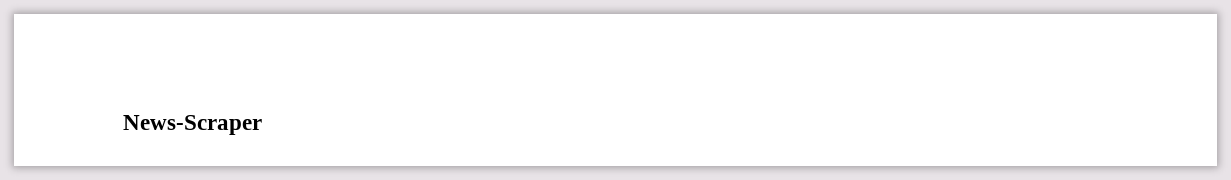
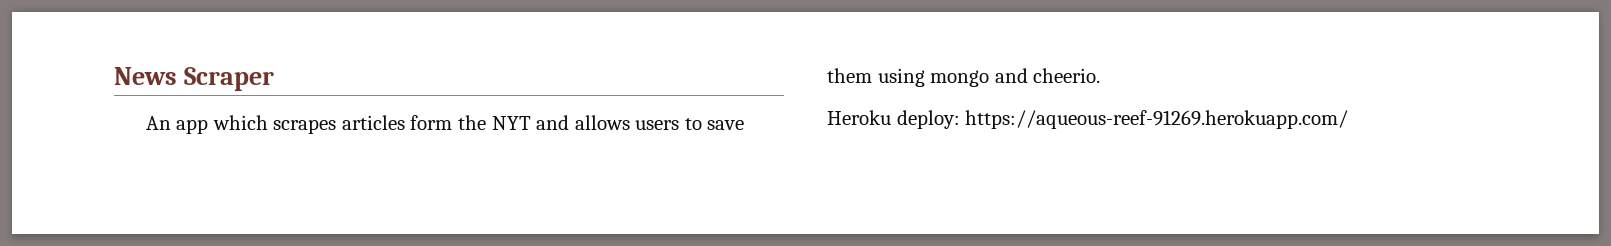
- News-Scraper
+ News Scraper
+ An app which scrapes articles form the NYT and allows users to save them using mongo and cheerio.
+ Heroku deploy: https://aqueous-reef-91269.herokuapp.com/

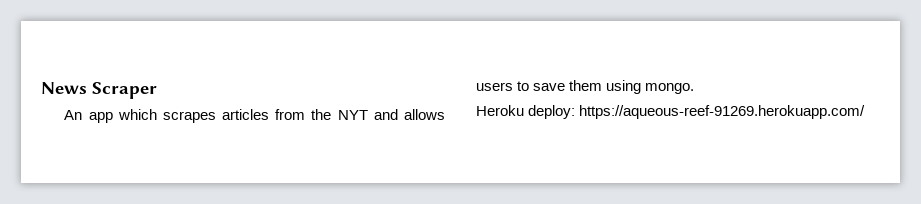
- An app which scrapes articles form the NYT and allows users to save them using mongo and cheerio.
+ An app which scrapes articles from the NYT and allows users to save them using mongo.

